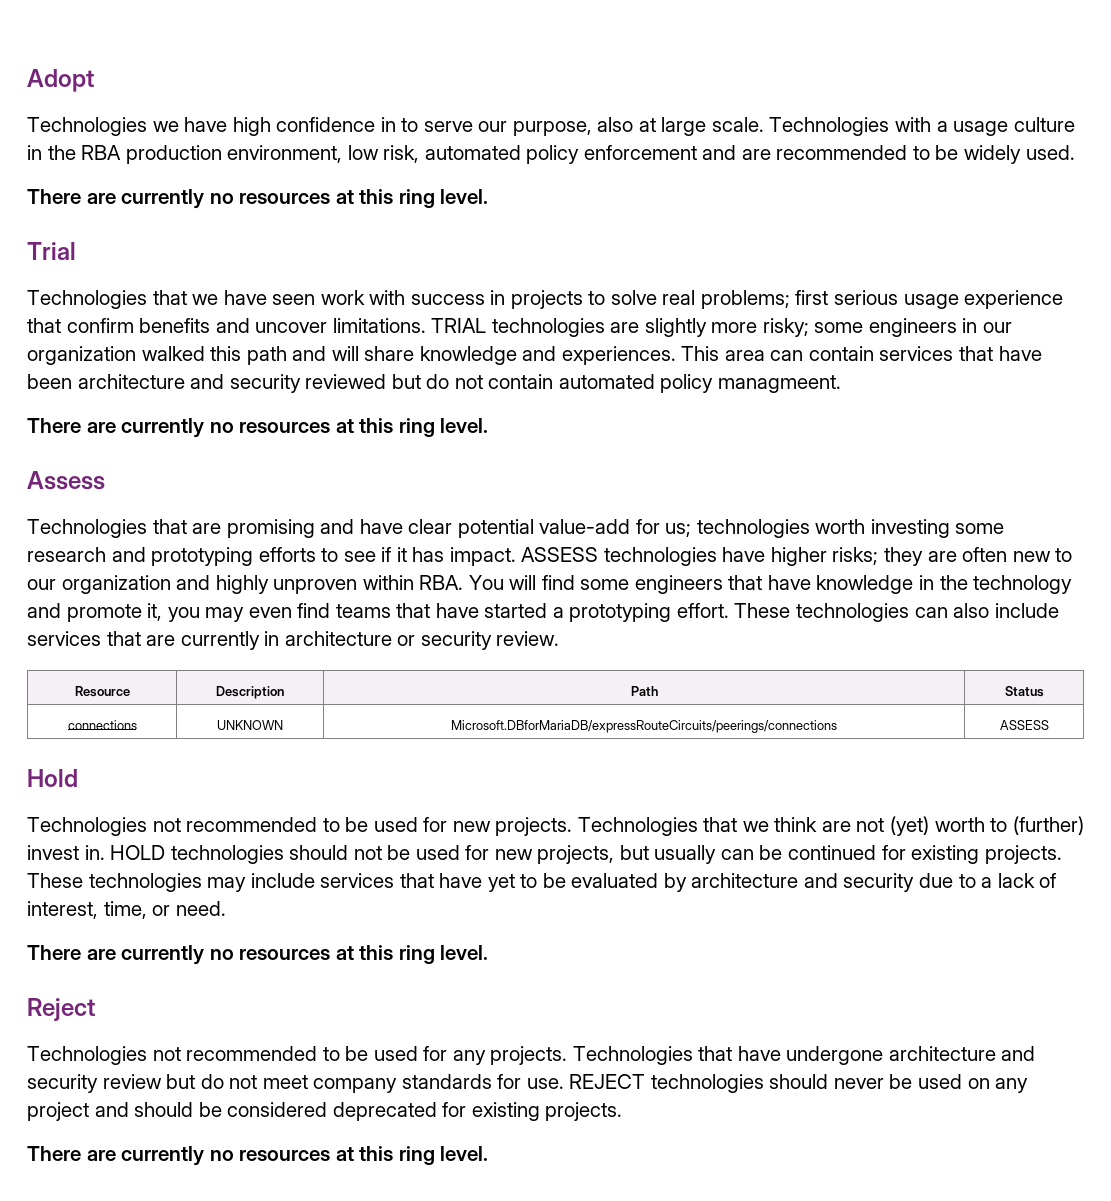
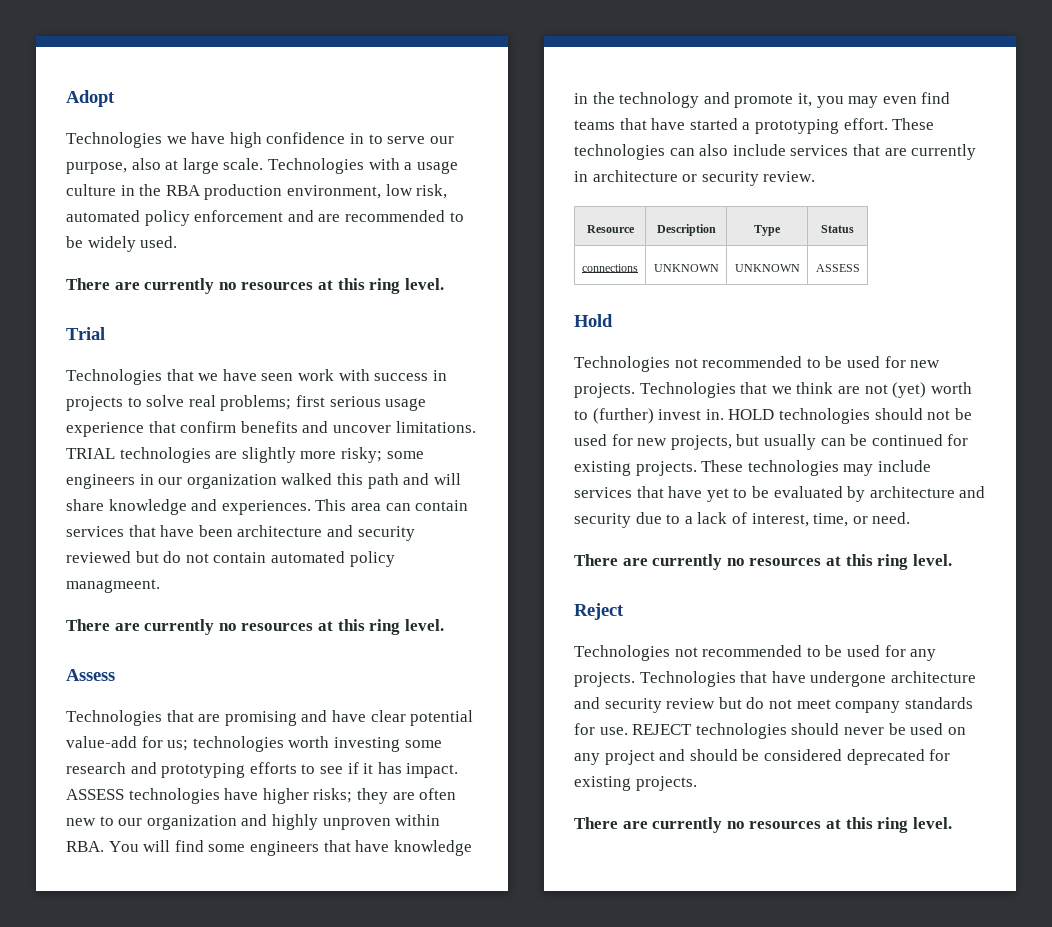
- Resource | Description | Path | Status
+ Resource | Description | Type | Status
- connections | UNKNOWN | Microsoft.DBforMariaDB/expressRouteCircuits/peerings/connections | ASSESS
+ connections | UNKNOWN | UNKNOWN | ASSESS

